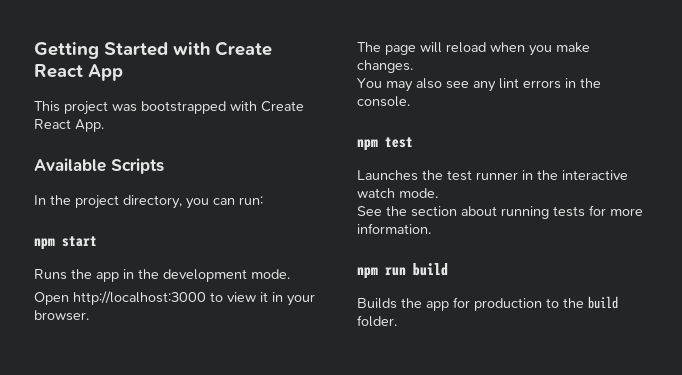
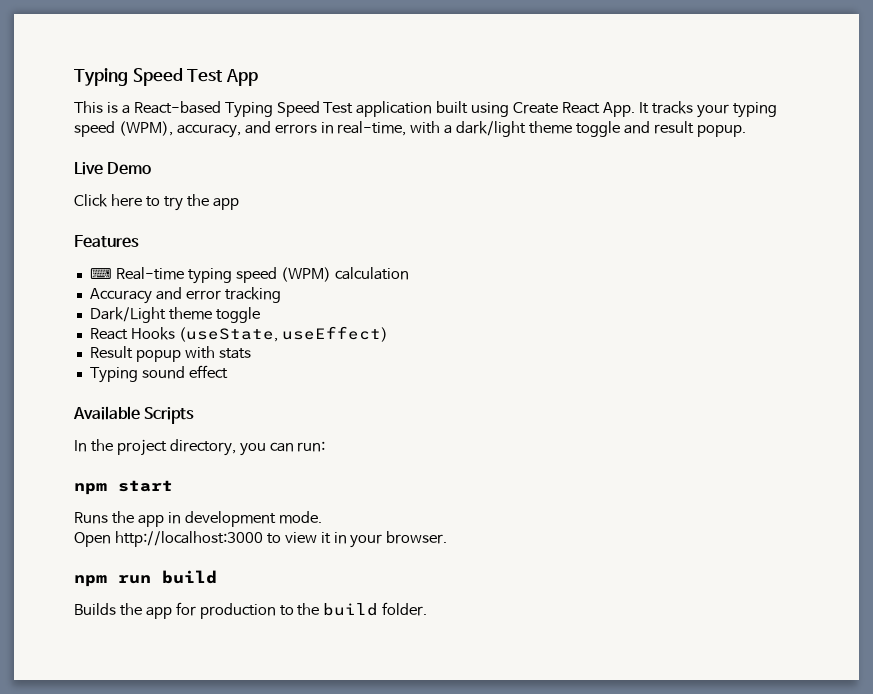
- Getting Started with Create React App
- This project was bootstrapped with Create React App.
+ Typing Speed Test App
+ This is a React-based Typing Speed Test application built using Create React App. It tracks your typing speed (WPM), accuracy, and errors in real-time, with a dark/light theme toggle and result popup.
+ Live Demo
+ Click here to try the app
+ Features
+ ⌨ Real-time typing speed (WPM) calculation
+ Accuracy and error tracking
+ Dark/Light theme toggle
+ React Hooks (useState, useEffect)
+ Result popup with stats
+ Typing sound effect
- Runs the app in the development mode.
+ Runs the app in development mode.
- The page will reload when you make changes.
- You may also see any lint errors in the console.
- npm test
- Launches the test runner in the interactive watch mode.
- See the section about running tests for more information.

